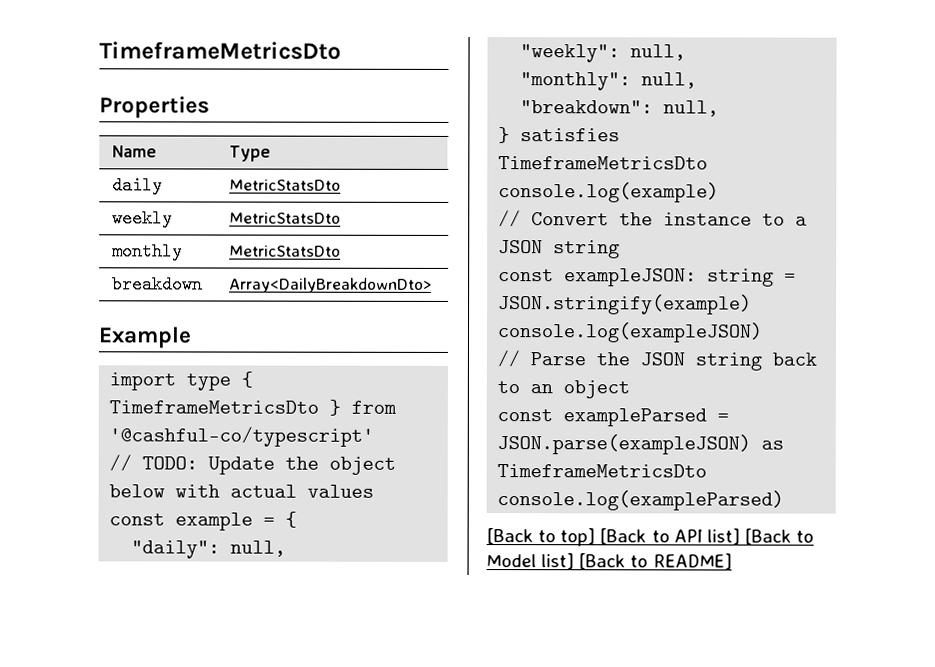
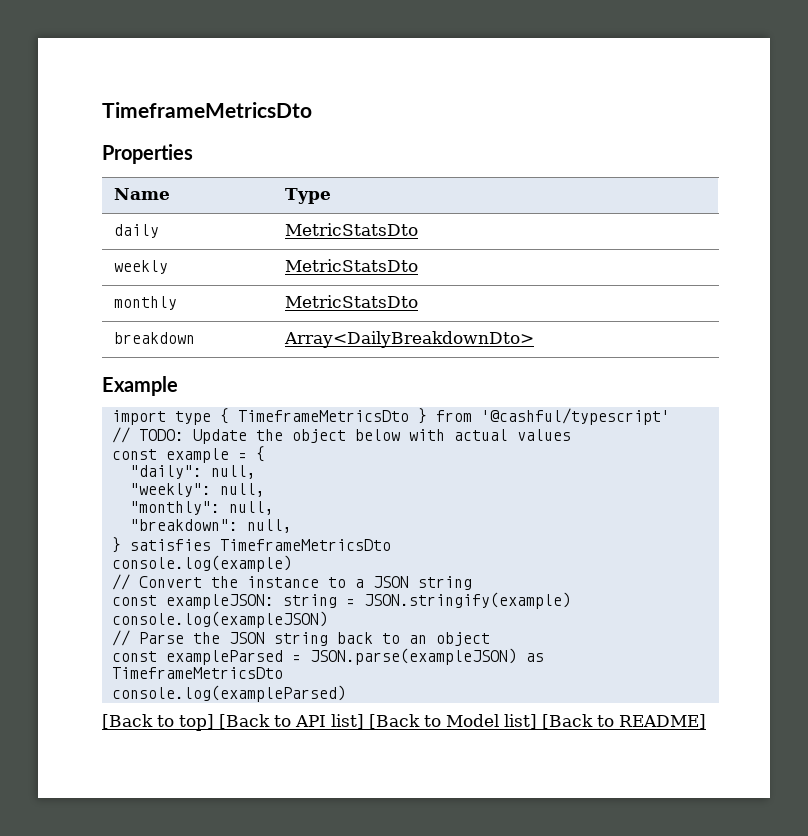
- import type { TimeframeMetricsDto } from '@cashful-co/typescript'
+ import type { TimeframeMetricsDto } from '@cashful/typescript'

